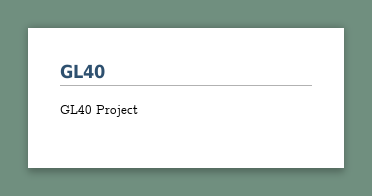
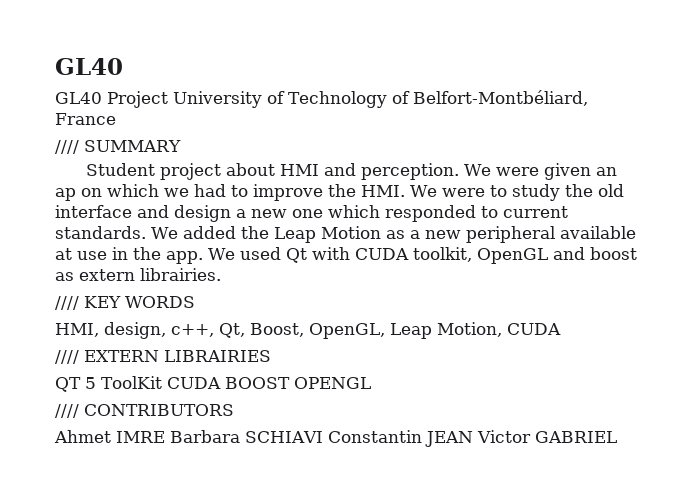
- GL40 Project
+ GL40 Project University of Technology of Belfort-Montbéliard, France
+ //// SUMMARY
+ Student project about HMI and perception. We were given an ap on which we had to improve the HMI. We were to study the old interface and design a new one which responded to current standards. We added the Leap Motion as a new peripheral available at use in the app. We used Qt with CUDA toolkit, OpenGL and boost as extern librairies.
+ //// KEY WORDS
+ HMI, design, c++, Qt, Boost, OpenGL, Leap Motion, CUDA
+ //// EXTERN LIBRAIRIES
+ QT 5 ToolKit CUDA BOOST OPENGL
+ //// CONTRIBUTORS
+ Ahmet IMRE Barbara SCHIAVI Constantin JEAN Victor GABRIEL

